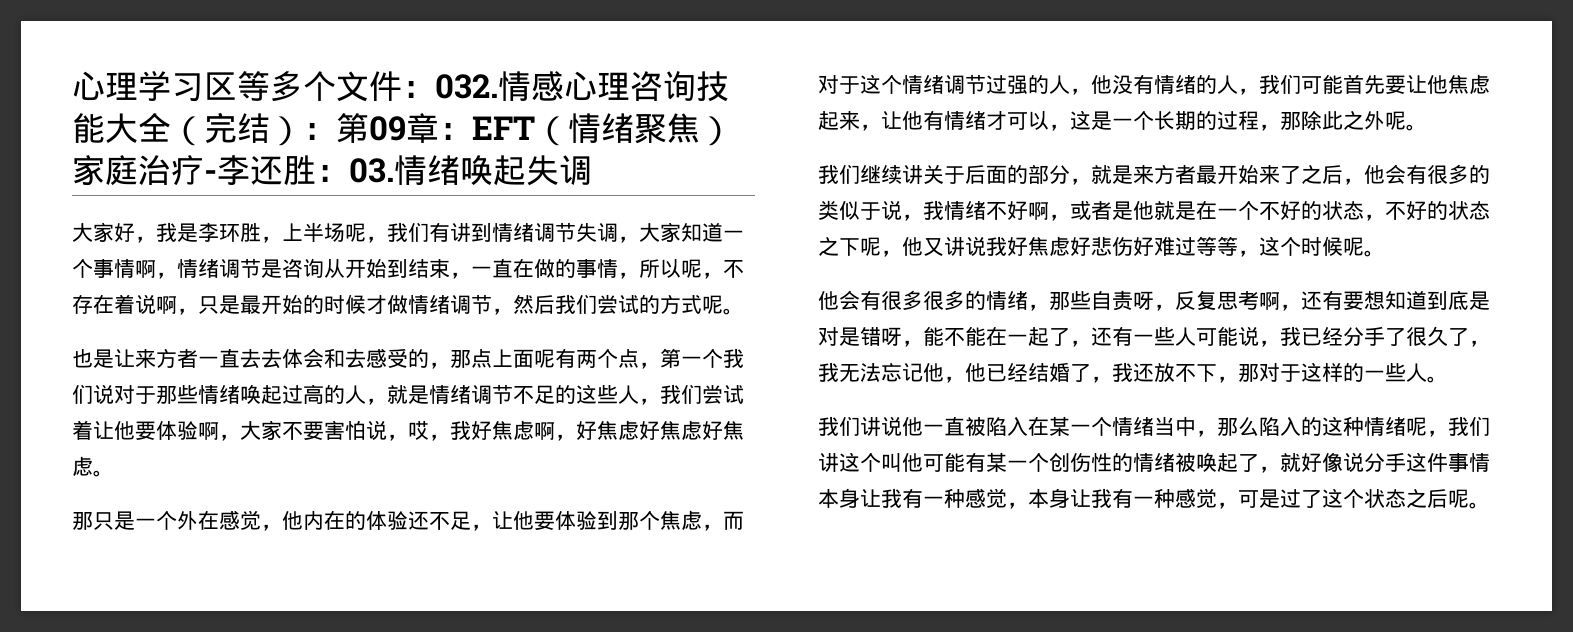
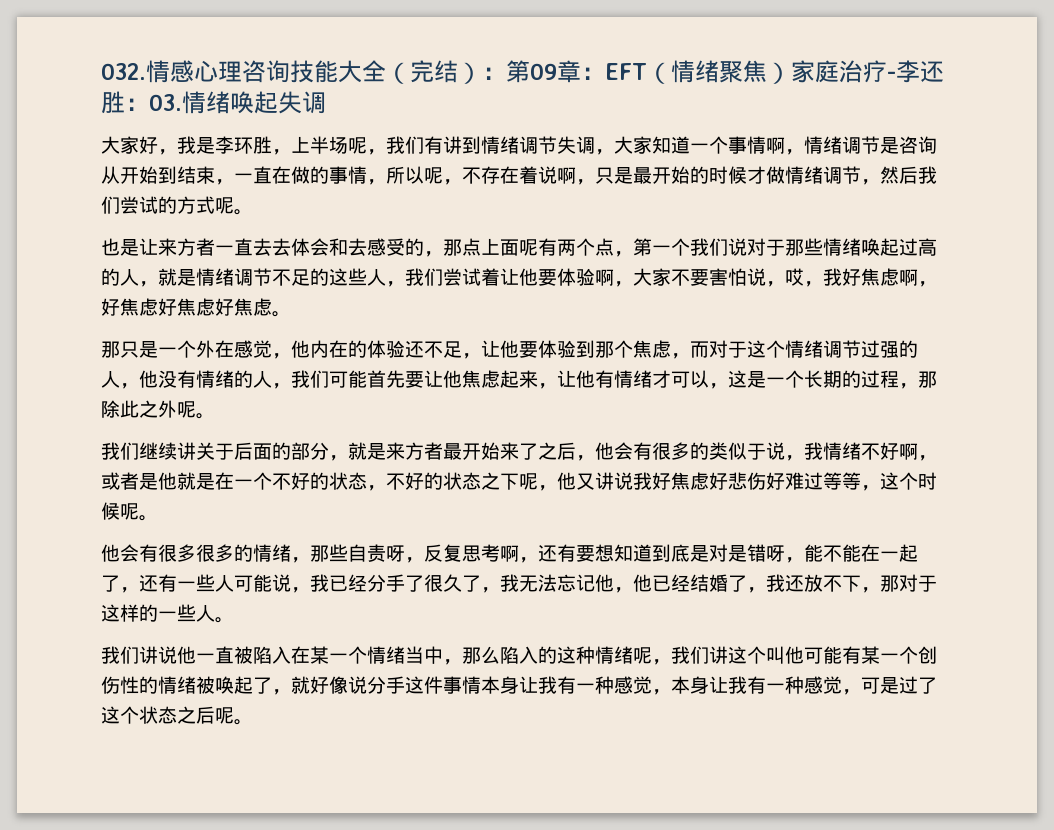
- 心理学习区等多个文件：032.情感心理咨询技能大全（完结）：第09章：EFT（情绪聚焦）家庭治疗-李还胜：03.情绪唤起失调
+ 032.情感心理咨询技能大全（完结）：第09章：EFT（情绪聚焦）家庭治疗-李还胜：03.情绪唤起失调

